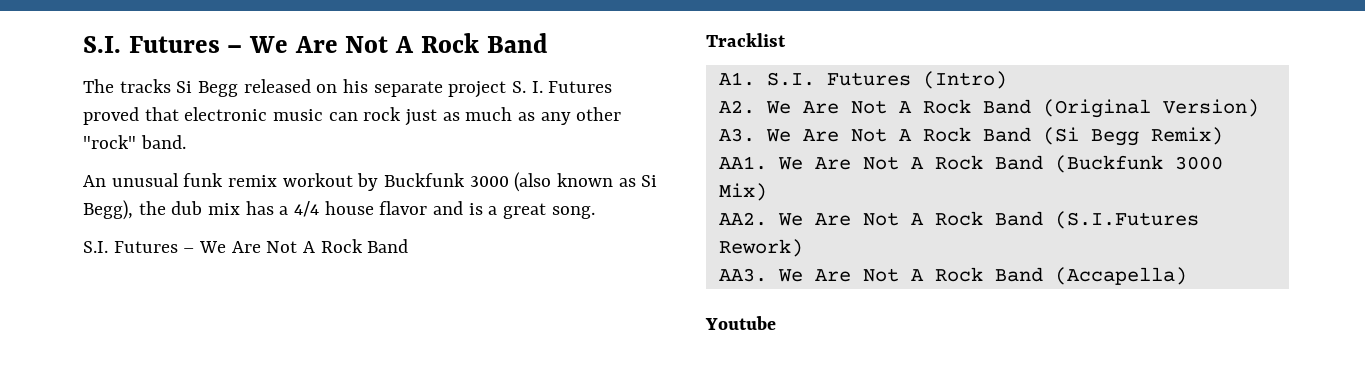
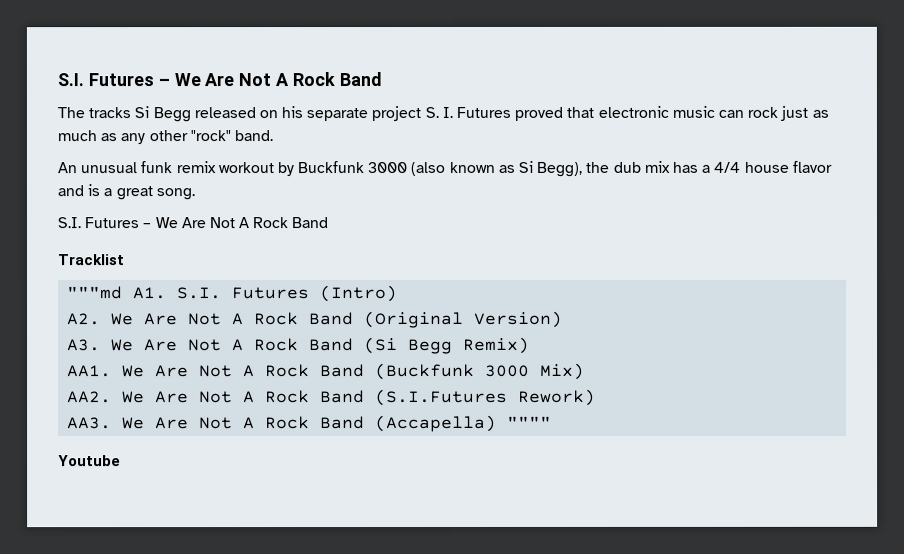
- A1. S.I. Futures (Intro)
+ """md A1. S.I. Futures (Intro)
- AA3. We Are Not A Rock Band (Accapella)
+ AA3. We Are Not A Rock Band (Accapella) """"

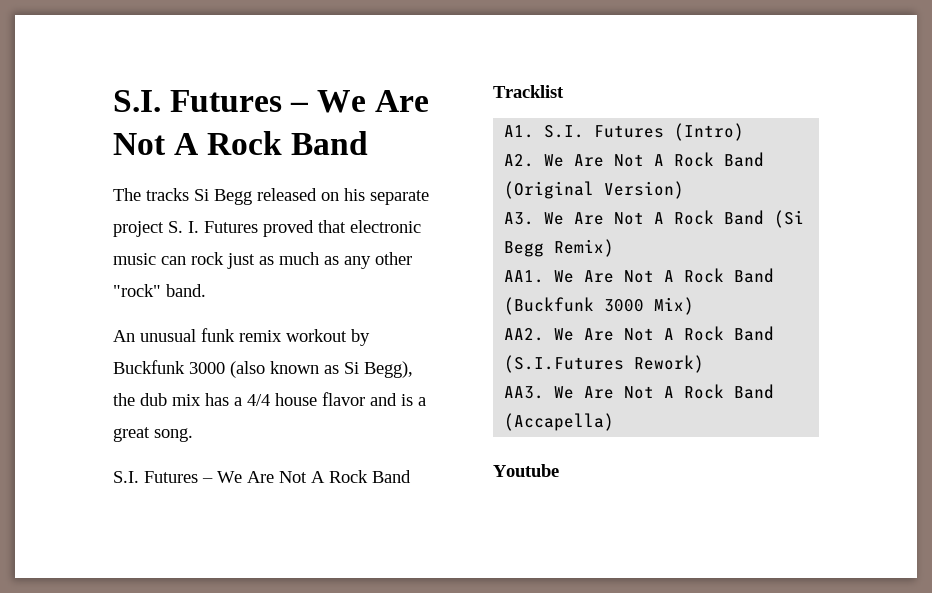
- """md A1. S.I. Futures (Intro)
+ A1. S.I. Futures (Intro)
- AA3. We Are Not A Rock Band (Accapella) """"
+ AA3. We Are Not A Rock Band (Accapella)

